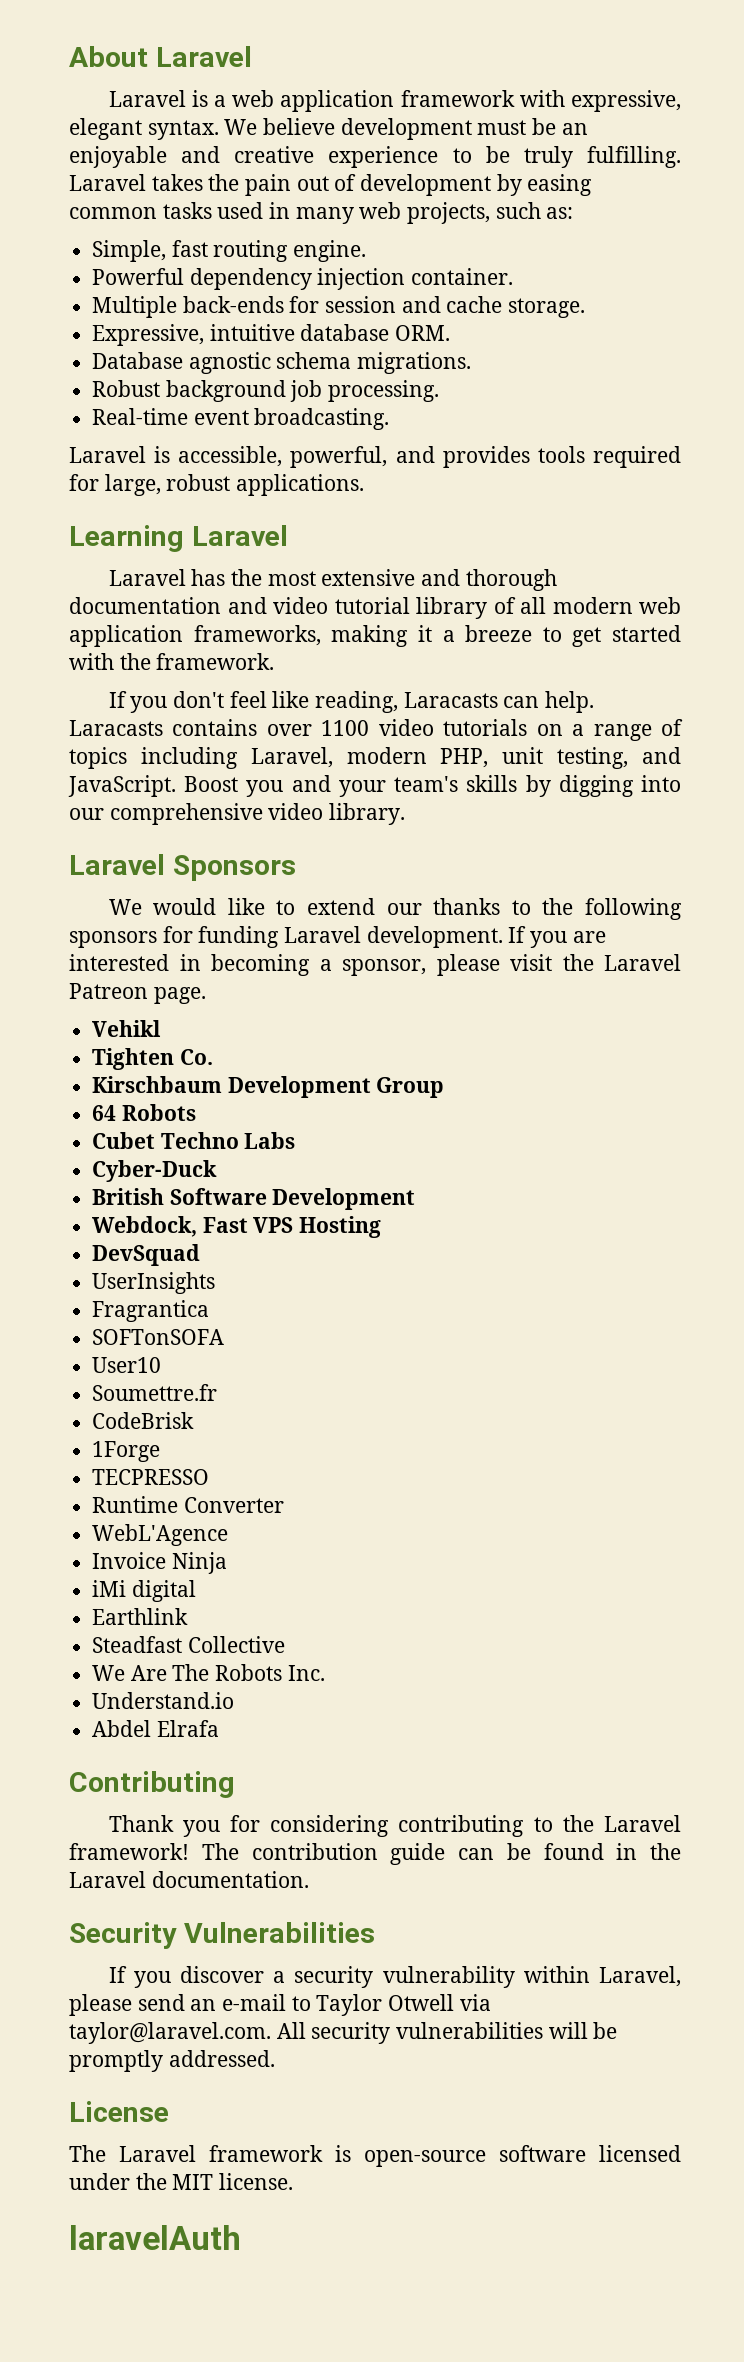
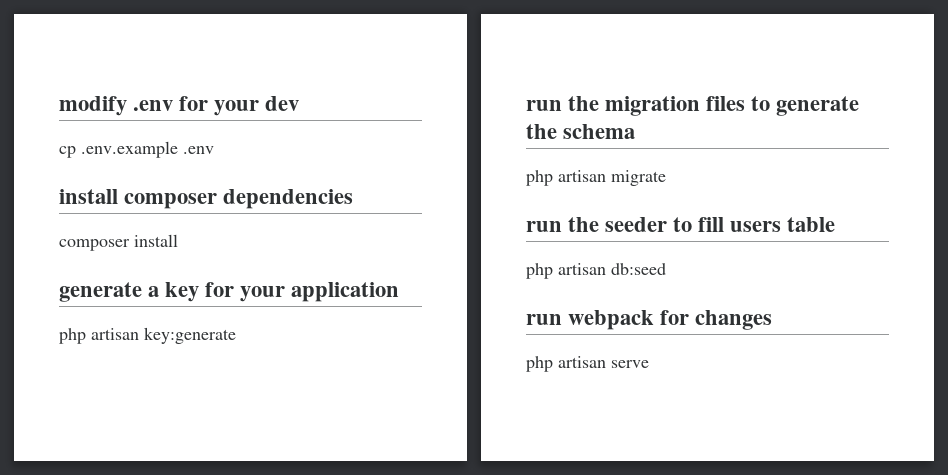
- About Laravel
- Laravel is a web application framework with expressive, elegant syntax. We believe development must be an enjoyable and creative experience to be truly fulfilling. Laravel takes the pain out of development by easing common tasks used in many web projects, such as:
- Simple, fast routing engine.
- Powerful dependency injection container.
- Multiple back-ends for session and cache storage.
- Expressive, intuitive database ORM.
- Database agnostic schema migrations.
- Robust background job processing.
- Real-time event broadcasting.
- Laravel is accessible, powerful, and provides tools required for large, robust applications.
- Learning Laravel
- Laravel has the most extensive and thorough documentation and video tutorial library of all modern web application frameworks, making it a breeze to get started with the framework.
- If you don't feel like reading, Laracasts can help. Laracasts contains over 1100 video tutorials on a range of topics including Laravel, modern PHP, unit testing, and JavaScript. Boost you and your team's skills by digging into our comprehensive video library.
- Laravel Sponsors
- We would like to extend our thanks to the following sponsors for funding Laravel development. If you are interested in becoming a sponsor, please visit the Laravel Patreon page.
- Vehikl
- Tighten Co.
- Kirschbaum Development Group
- 64 Robots
- Cubet Techno Labs
- Cyber-Duck
- British Software Development
- Webdock, Fast VPS Hosting
- DevSquad
- UserInsights
- Fragrantica
- SOFTonSOFA
- User10
- Soumettre.fr
- CodeBrisk
- 1Forge
- TECPRESSO
- Runtime Converter
- WebL'Agence
- Invoice Ninja
- iMi digital
- Earthlink
- Steadfast Collective
- We Are The Robots Inc.
- Understand.io
- Abdel Elrafa
- Contributing
- Thank you for considering contributing to the Laravel framework! The contribution guide can be found in the Laravel documentation.
- Security Vulnerabilities
- If you discover a security vulnerability within Laravel, please send an e-mail to Taylor Otwell via taylor@laravel.com. All security vulnerabilities will be promptly addressed.
- License
- The Laravel framework is open-source software licensed under the MIT license.
- laravelAuth
+ modify .env for your dev
+ cp .env.example .env
+ install composer dependencies
+ composer install
+ generate a key for your application
+ php artisan key:generate
+ run the migration files to generate the schema
+ php artisan migrate
+ run the seeder to fill users table
+ php artisan db:seed
+ run webpack for changes
+ php artisan serve

